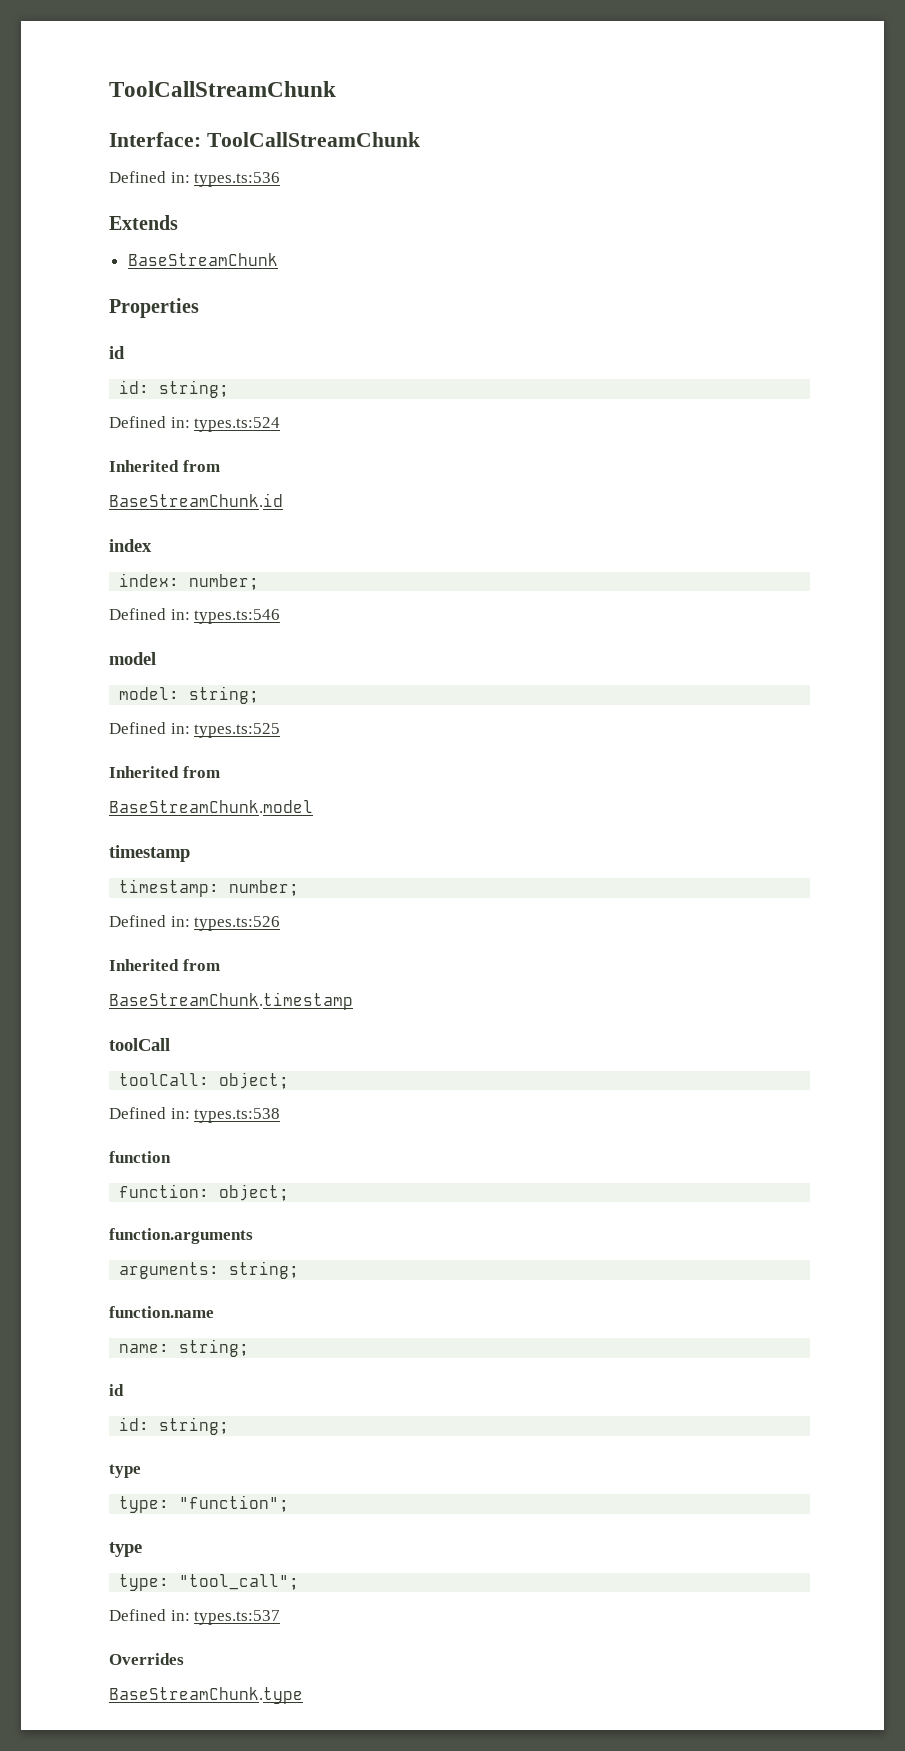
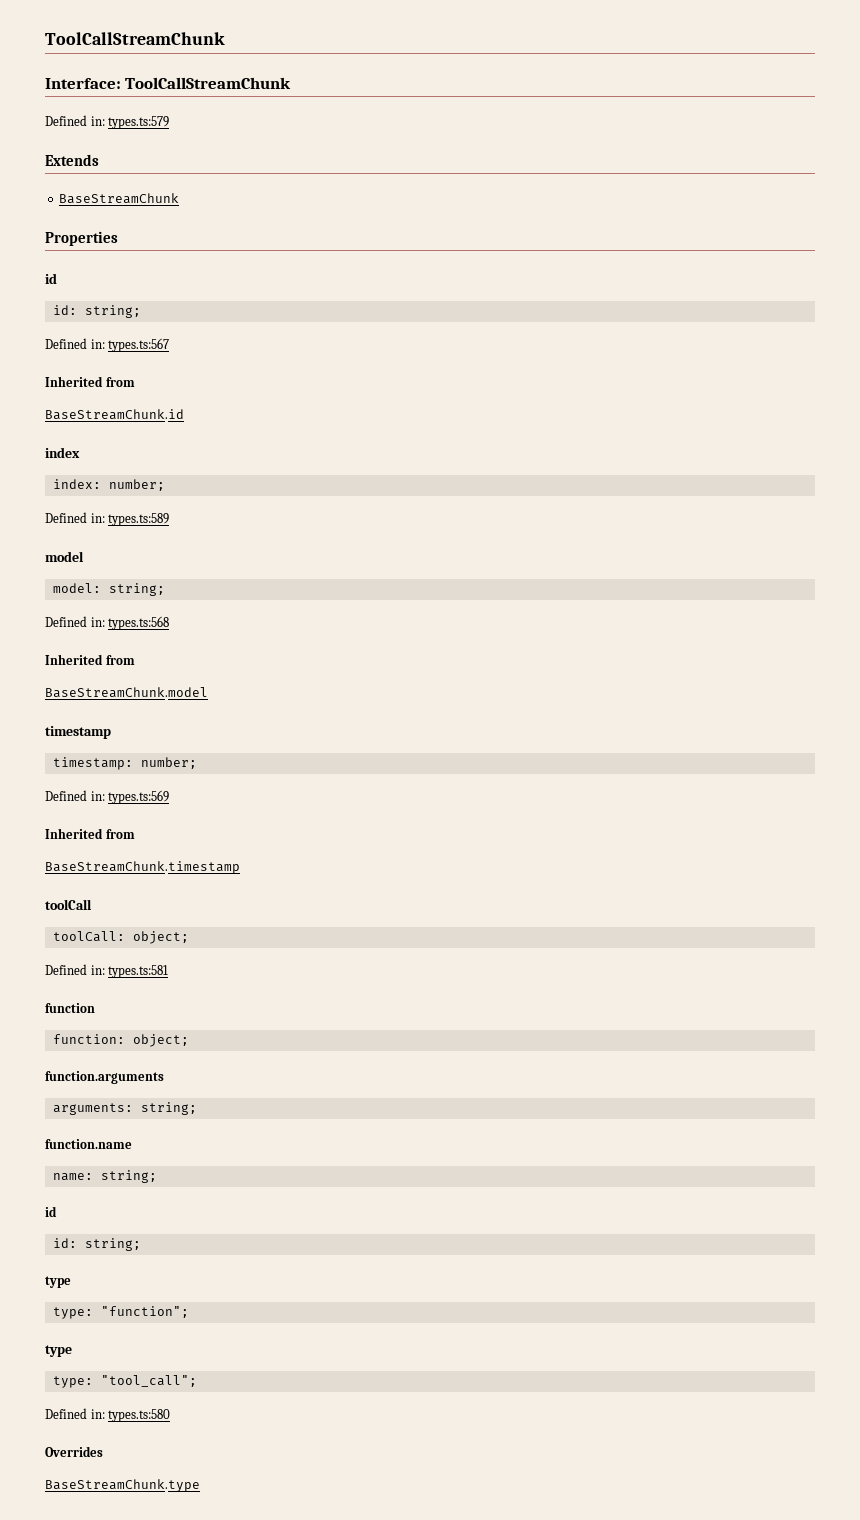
- Defined in: types.ts:536
+ Defined in: types.ts:579
- Defined in: types.ts:524
+ Defined in: types.ts:567
- Defined in: types.ts:546
+ Defined in: types.ts:589
- Defined in: types.ts:525
+ Defined in: types.ts:568
- Defined in: types.ts:526
+ Defined in: types.ts:569
- Defined in: types.ts:538
+ Defined in: types.ts:581
- Defined in: types.ts:537
+ Defined in: types.ts:580

